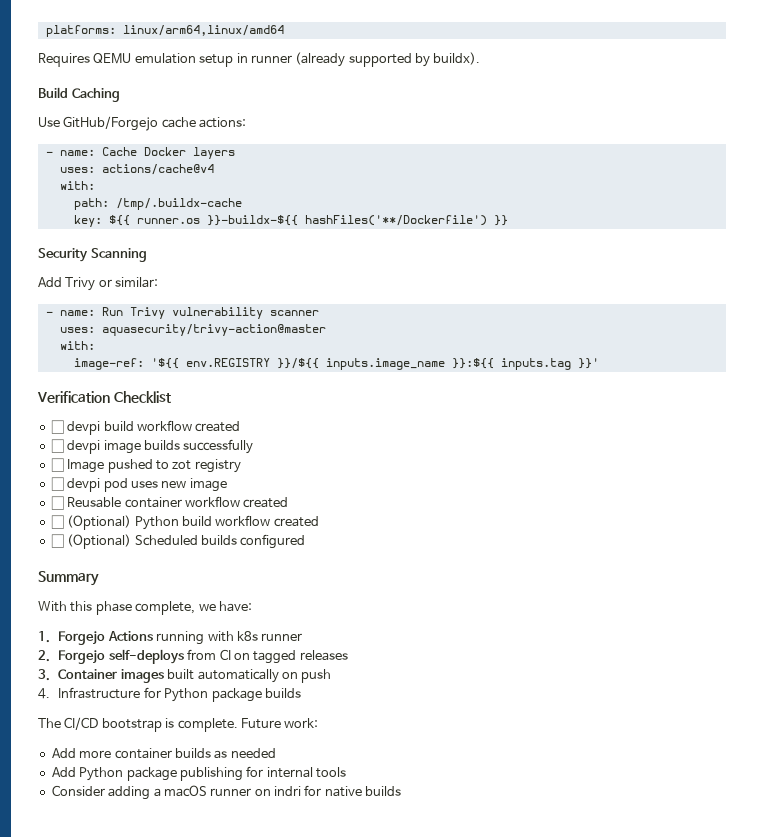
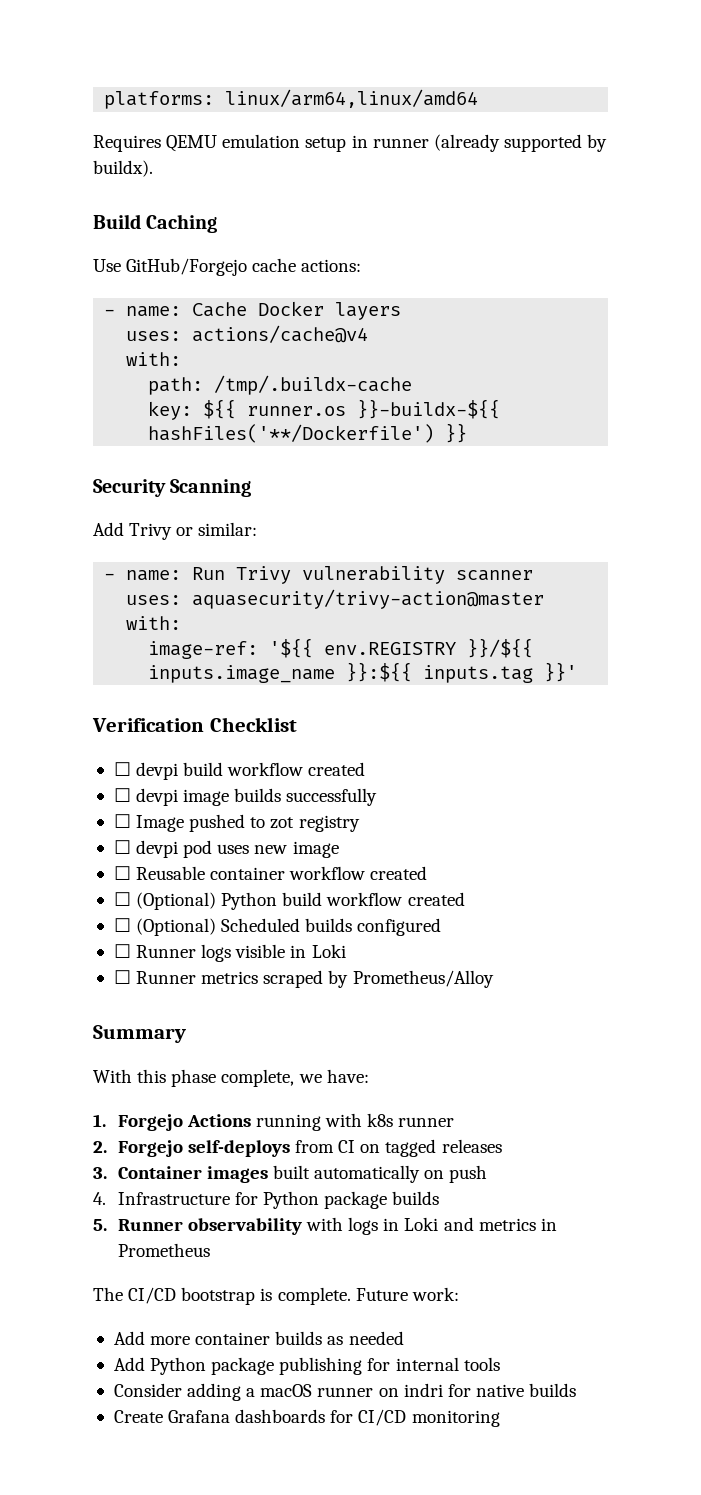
+ ☐ Runner logs visible in Loki
+ ☐ Runner metrics scraped by Prometheus/Alloy
+ 5. Runner observability with logs in Loki and metrics in Prometheus
+ Create Grafana dashboards for CI/CD monitoring

